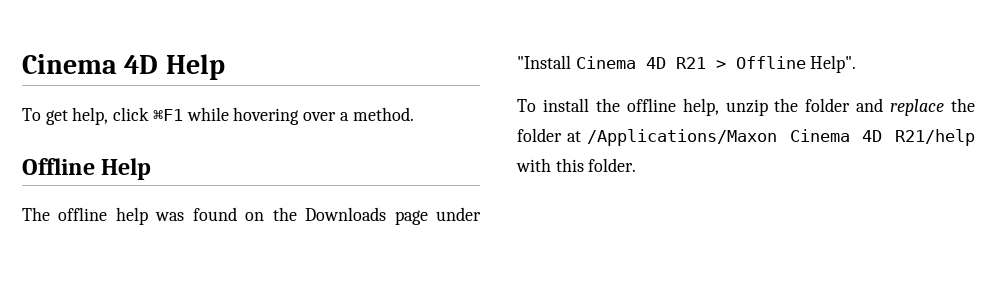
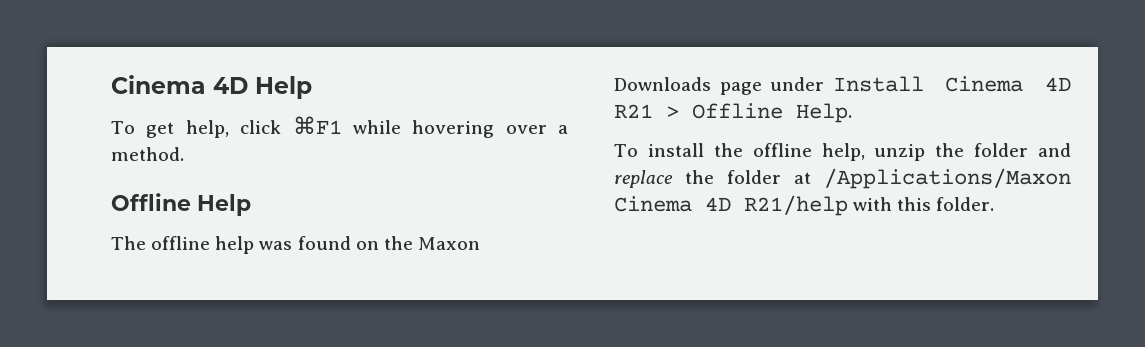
- The offline help was found on the Downloads page under "Install Cinema 4D R21 > Offline Help".
+ The offline help was found on the Maxon Downloads page under Install Cinema 4D R21 > Offline Help.

